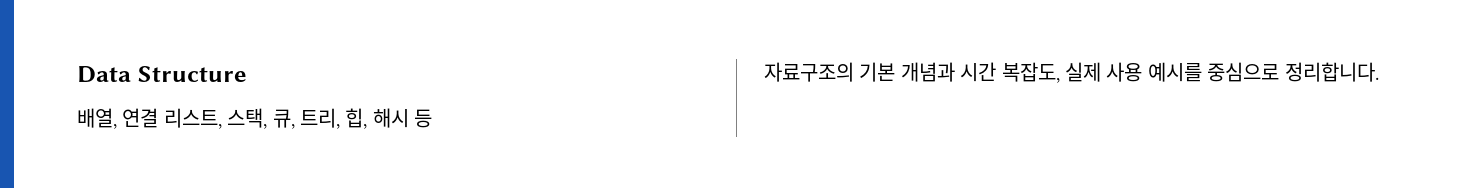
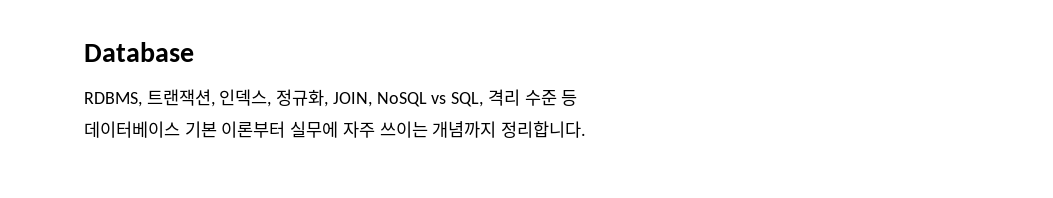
- Data Structure
- 배열, 연결 리스트, 스택, 큐, 트리, 힙, 해시 등
- 자료구조의 기본 개념과 시간 복잡도, 실제 사용 예시를 중심으로 정리합니다.
+ Database
+ RDBMS, 트랜잭션, 인덱스, 정규화, JOIN, NoSQL vs SQL, 격리 수준 등
+ 데이터베이스 기본 이론부터 실무에 자주 쓰이는 개념까지 정리합니다.

